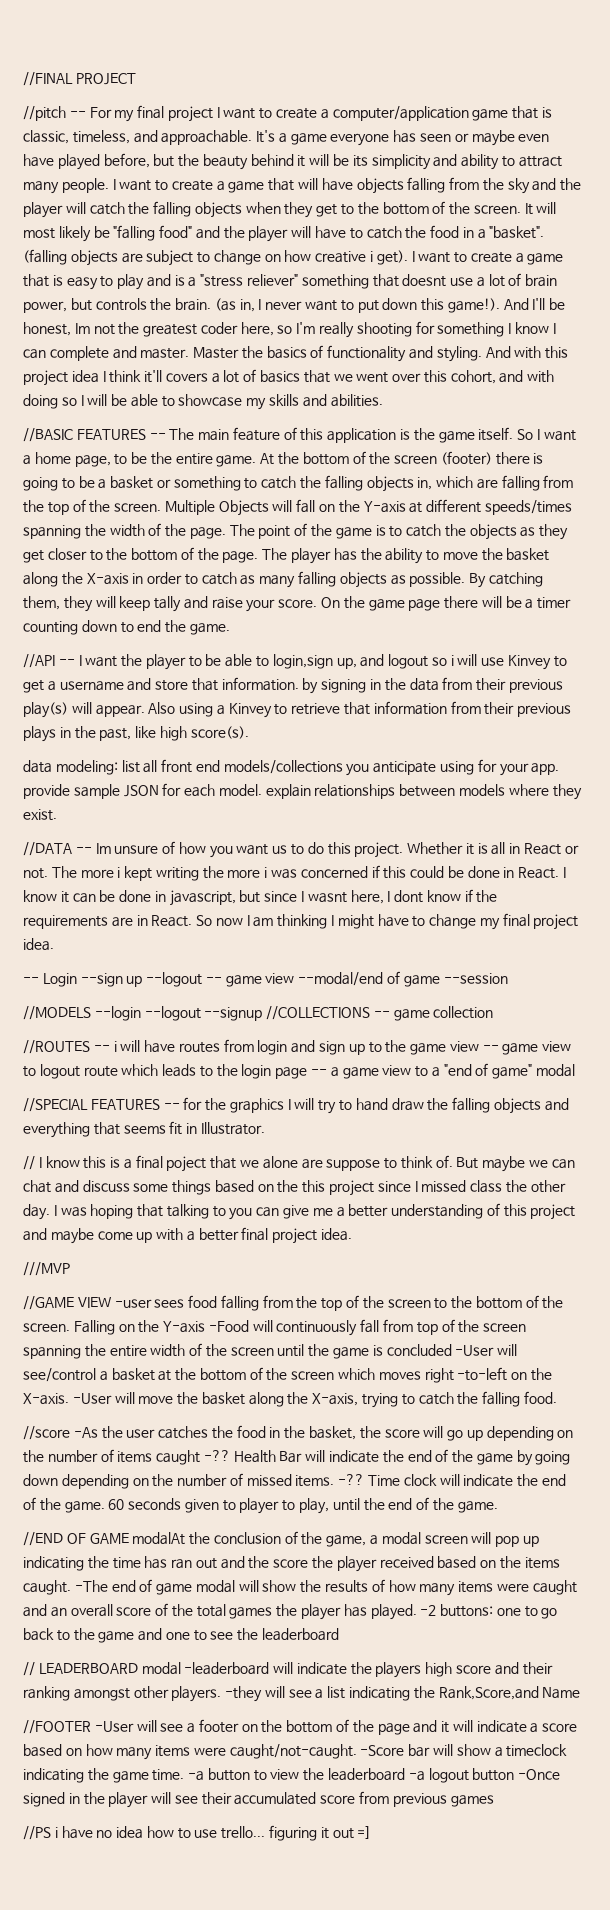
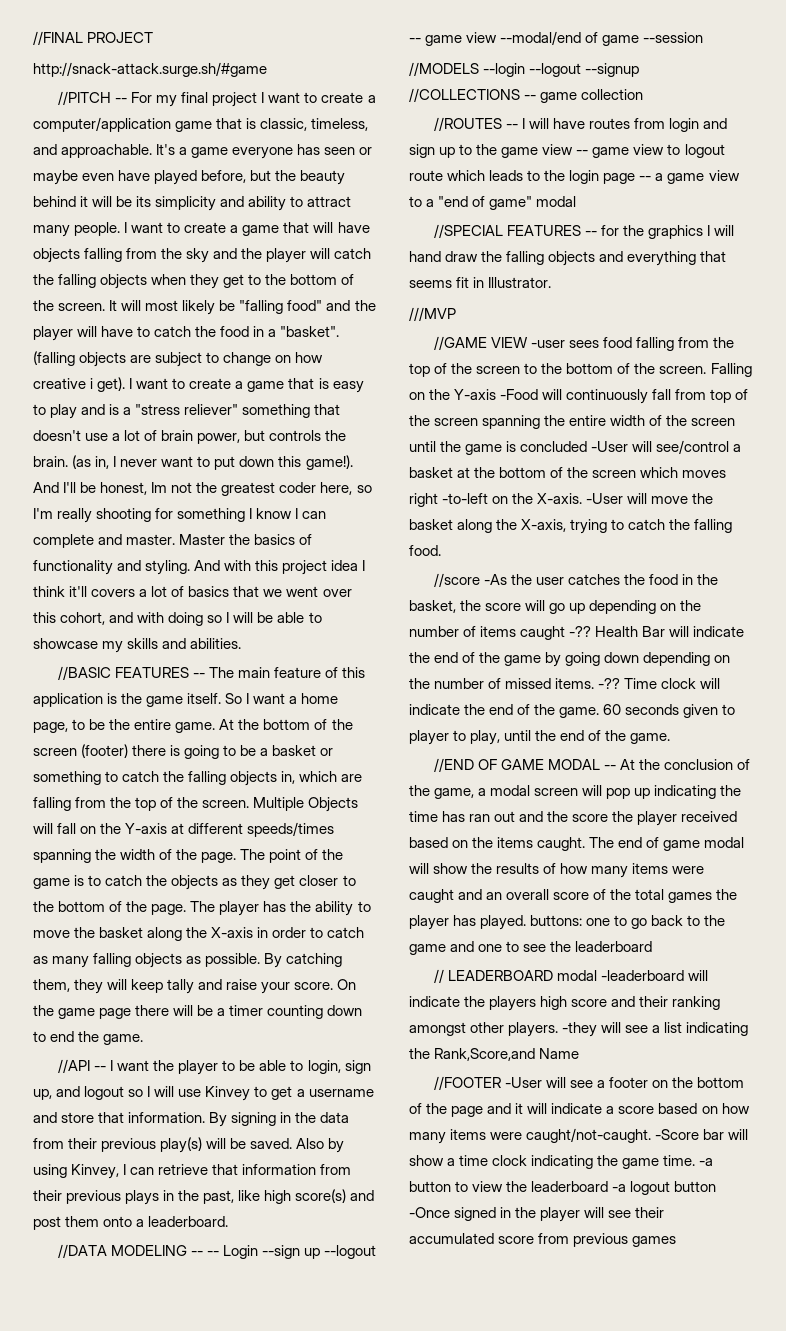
- //pitch -- For my final project I want to create a computer/application game that is classic, timeless, and approachable.
+ http://snack-attack.surge.sh/#game
+ //PITCH -- For my final project I want to create a computer/application game that is classic, timeless, and approachable.
- I want to create a game that is easy to play and is a "stress reliever" something that doesnt use a lot of brain power, but controls the brain.
+ I want to create a game that is easy to play and is a "stress reliever" something that doesn't use a lot of brain power, but controls the brain.
- //API -- I want the player to be able to login,sign up, and logout so i will use Kinvey to get a username and store that information. by signing in the data from their previous play(s) will appear. Also using a Kinvey to retrieve that information from their previous plays in the past, like high score(s).
- data modeling: list all front end models/collections you anticipate using for your app. provide sample JSON for each model. explain relationships between models where they exist.
- //DATA -- Im unsure of how you want us to do this project. Whether it is all in React or not. The more i kept writing the more i was concerned if this could be done in React. I know it can be done in javascript, but since I wasnt here, I dont know if the requirements are in React. So now I am thinking I might have to change my final project idea.
- -- Login --sign up --logout -- game view --modal/end of game --session
+ //API -- I want the player to be able to login, sign up, and logout so I will use Kinvey to get a username and store that information. By signing in the data from their previous play(s) will be saved. Also by using Kinvey, I can retrieve that information from their previous plays in the past, like high score(s) and post them onto a leaderboard.
+ //DATA MODELING -- -- Login --sign up --logout -- game view --modal/end of game --session
- //ROUTES -- i will have routes from login and sign up to the game view -- game view to logout route which leads to the login page -- a game view to a "end of game" modal
+ //ROUTES -- I will have routes from login and sign up to the game view -- game view to logout route which leads to the login page -- a game view to a "end of game" modal
- //SPECIAL FEATURES -- for the graphics I will try to hand draw the falling objects and everything that seems fit in Illustrator.
+ //SPECIAL FEATURES -- for the graphics I will hand draw the falling objects and everything that seems fit in Illustrator.
- // I know this is a final poject that we alone are suppose to think of. But maybe we can chat and discuss some things based on the this project since I missed class the other day. I was hoping that talking to you can give me a better understanding of this project and maybe come up with a better final project idea.
- //END OF GAME modalAt the conclusion of the game, a modal screen will pop up indicating the time has ran out and the score the player received based on the items caught.
+ //END OF GAME MODAL -- At the conclusion of the game, a modal screen will pop up indicating the time has ran out and the score the player received based on the items caught.
- -The end of game modal will show the results of how many items were caught and an overall score of the total games the player has played. -2 buttons: one to go back to the game and one to see the leaderboard
+ The end of game modal will show the results of how many items were caught and an overall score of the total games the player has played. buttons: one to go back to the game and one to see the leaderboard
- -Score bar will show a timeclock indicating the game time.
+ -Score bar will show a time clock indicating the game time.
- //PS i have no idea how to use trello... figuring it out =]

